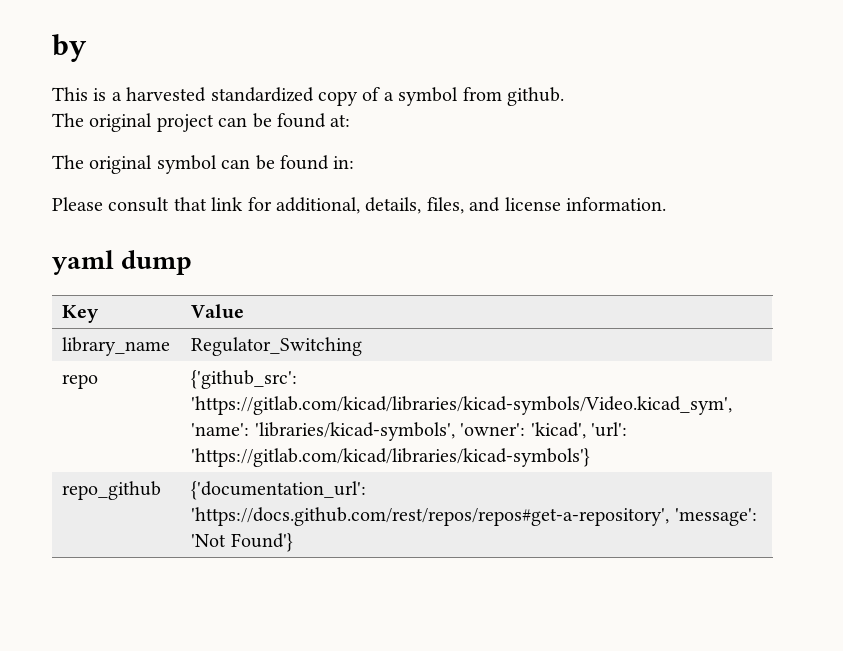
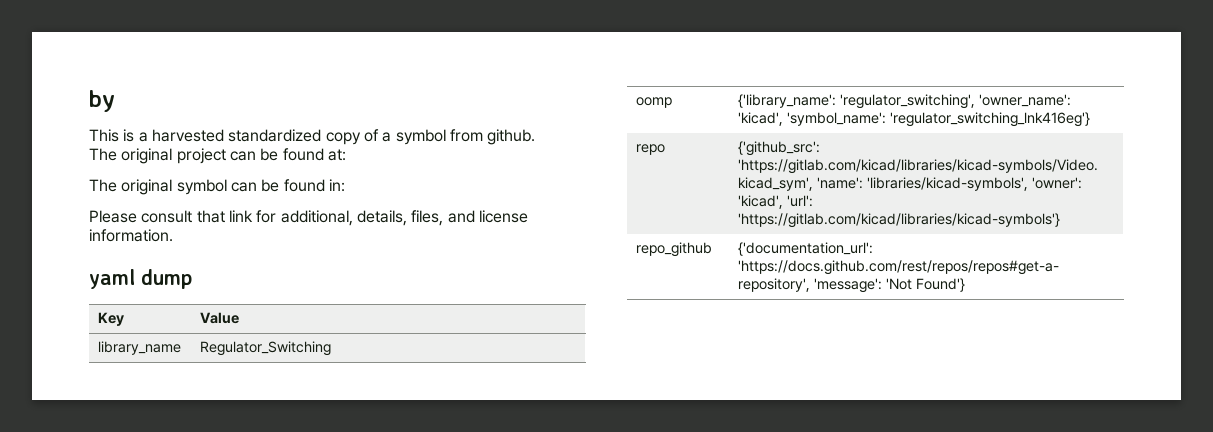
+ oomp | {'library_name': 'regulator_switching', 'owner_name': 'kicad', 'symbol_name': 'regulator_switching_lnk416eg'}

